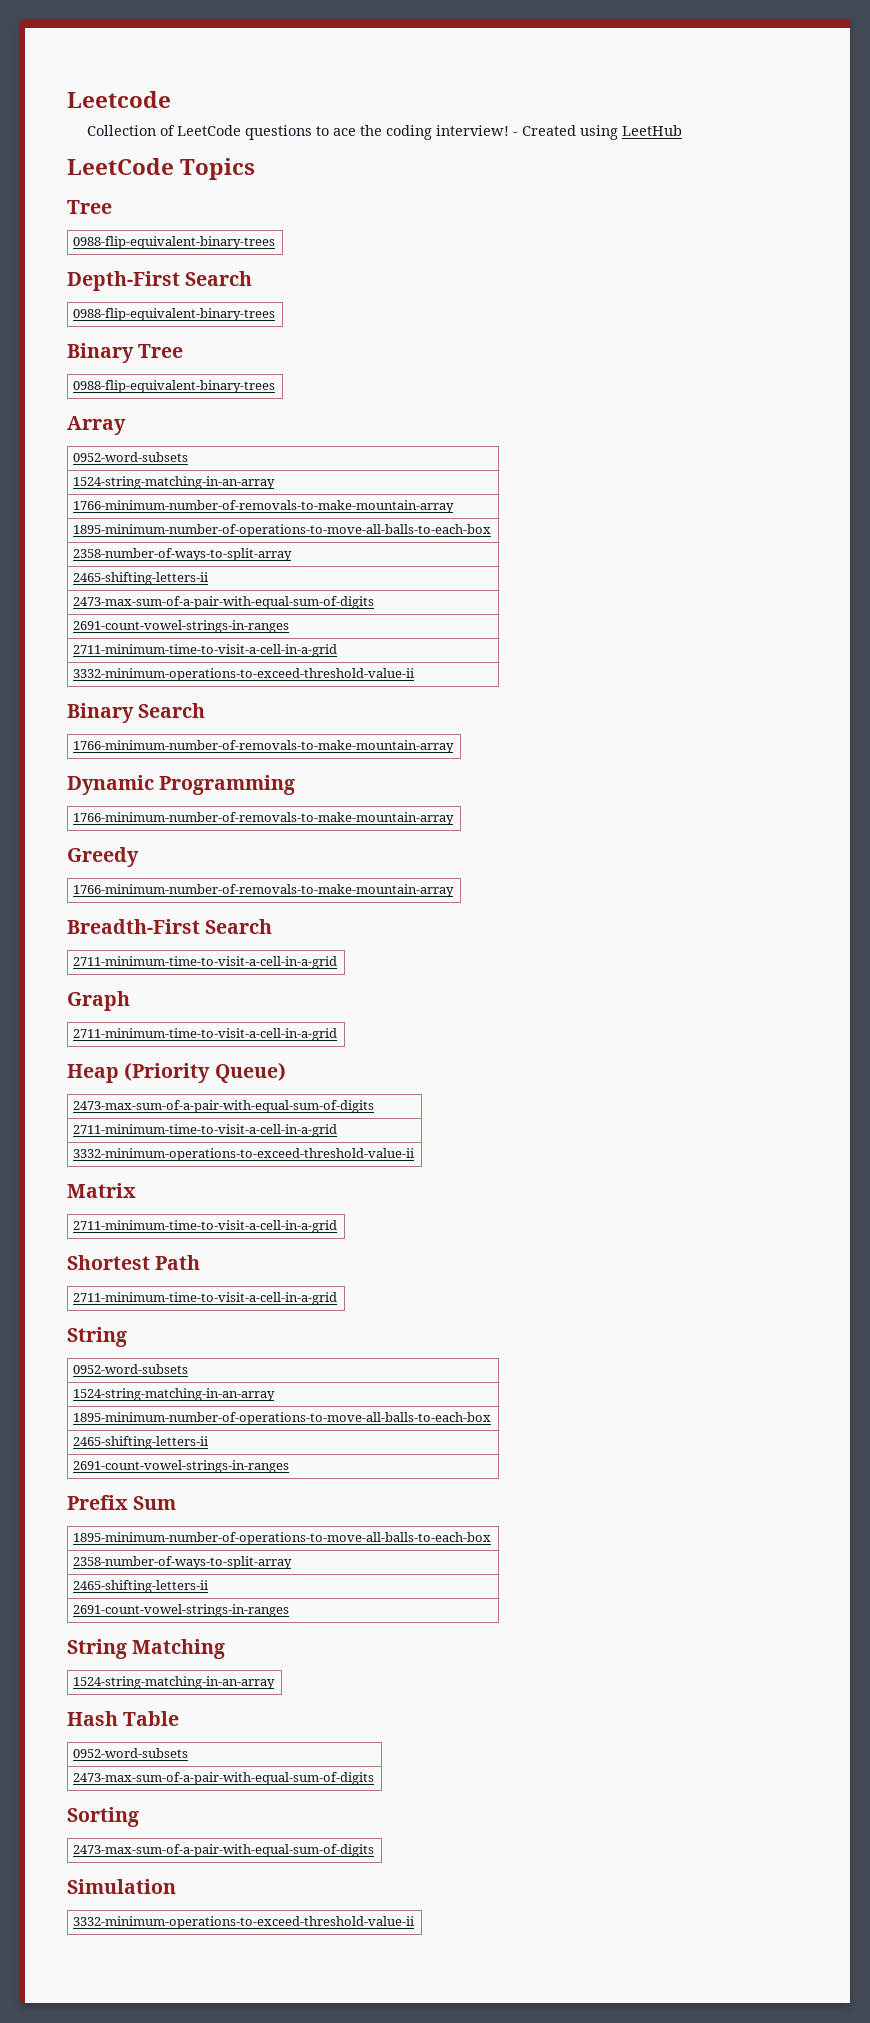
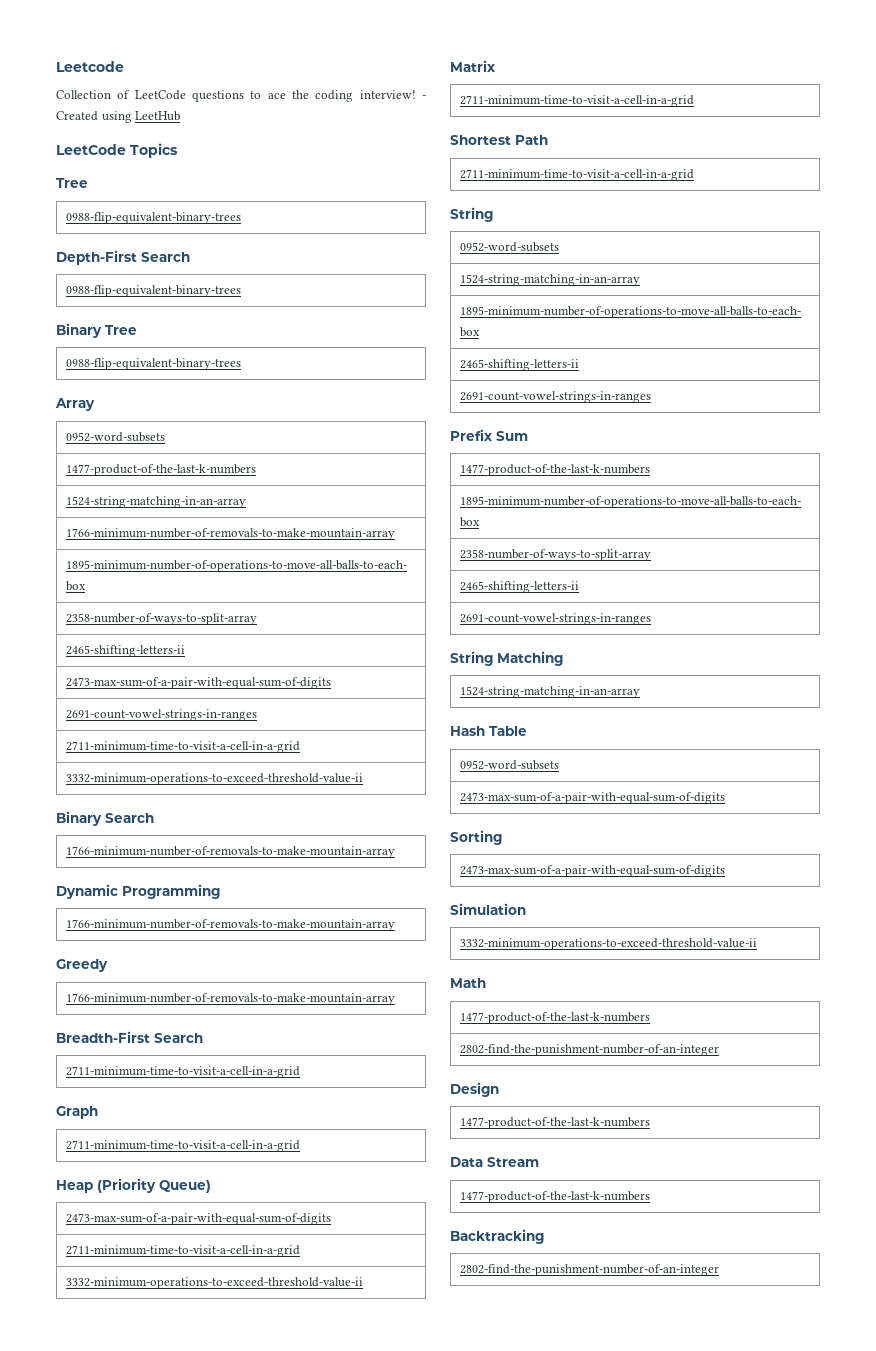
  Array
  0952-word-subsets
+ 1477-product-of-the-last-k-numbers
  Prefix Sum
+ 1477-product-of-the-last-k-numbers
+ Math
+ 1477-product-of-the-last-k-numbers
+ 2802-find-the-punishment-number-of-an-integer
+ Design
+ 1477-product-of-the-last-k-numbers
+ Data Stream
+ 1477-product-of-the-last-k-numbers
+ Backtracking
+ 2802-find-the-punishment-number-of-an-integer

